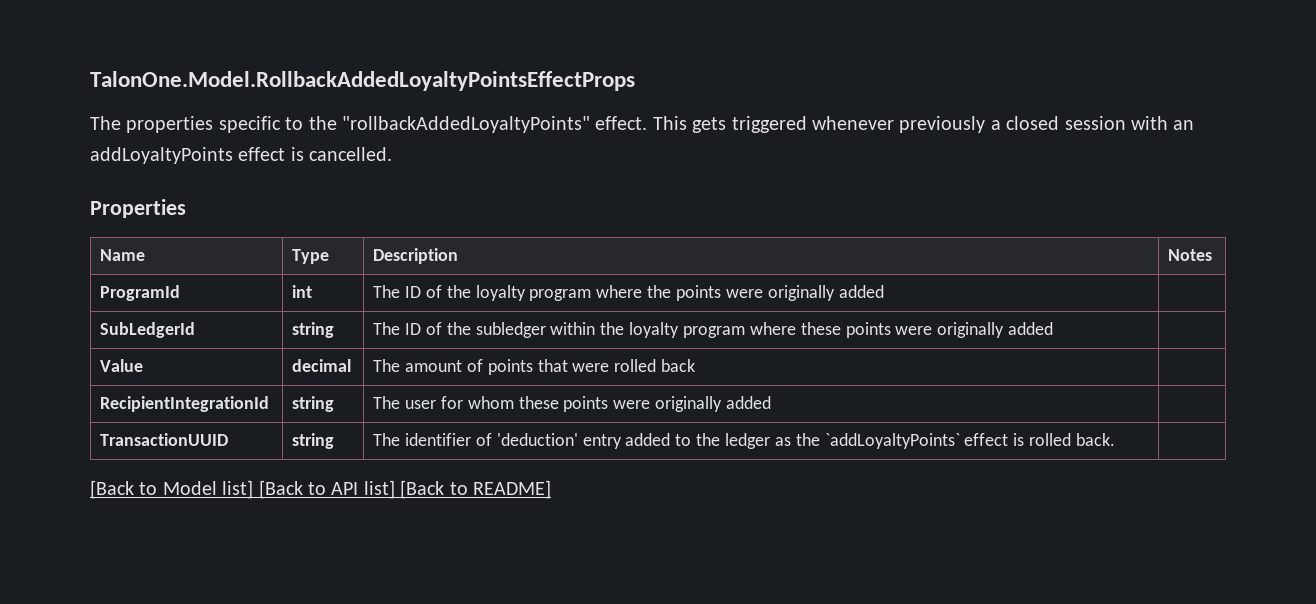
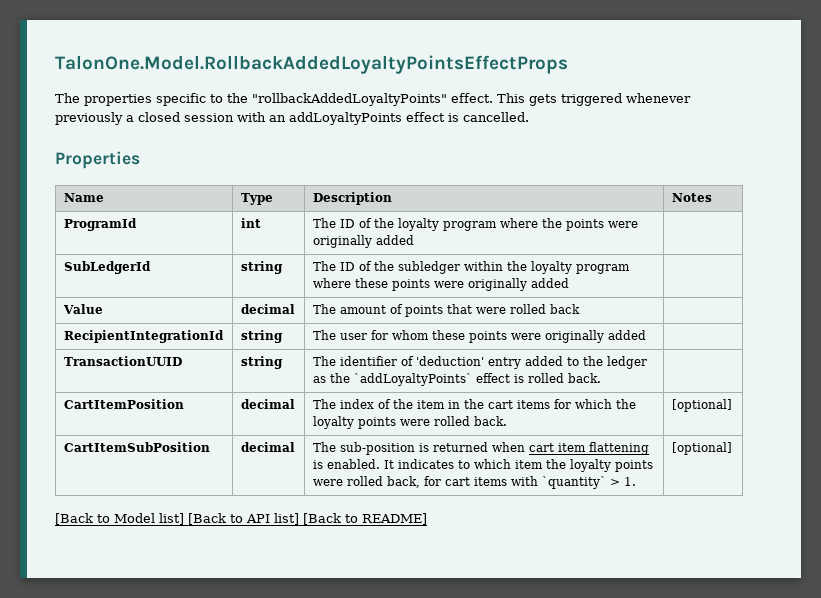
+ CartItemPosition | decimal | The index of the item in the cart items for which the loyalty points were rolled back. | [optional]
+ CartItemSubPosition | decimal | The sub-position is returned when cart item flattening is enabled. It indicates to which item the loyalty points were rolled back, for cart items with `quantity` > 1. | [optional]

